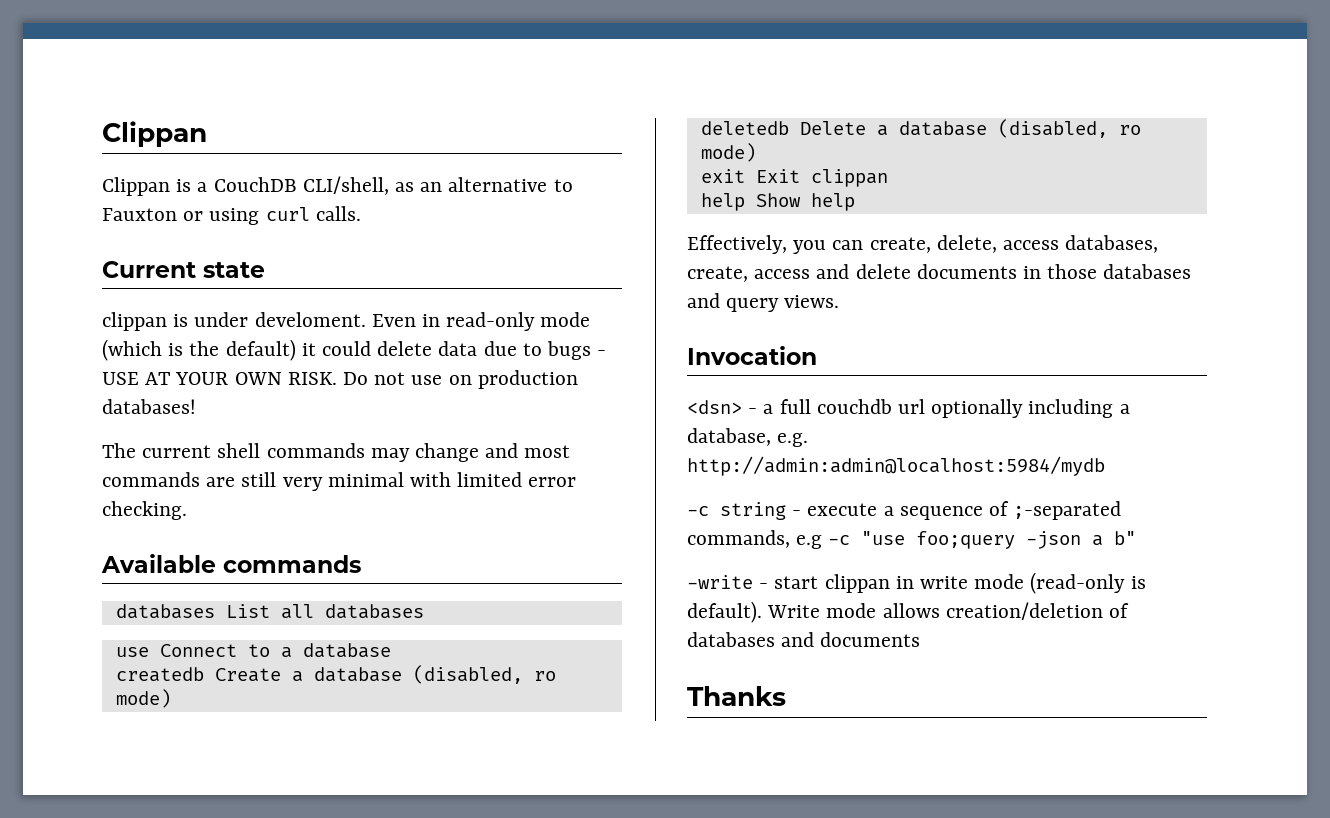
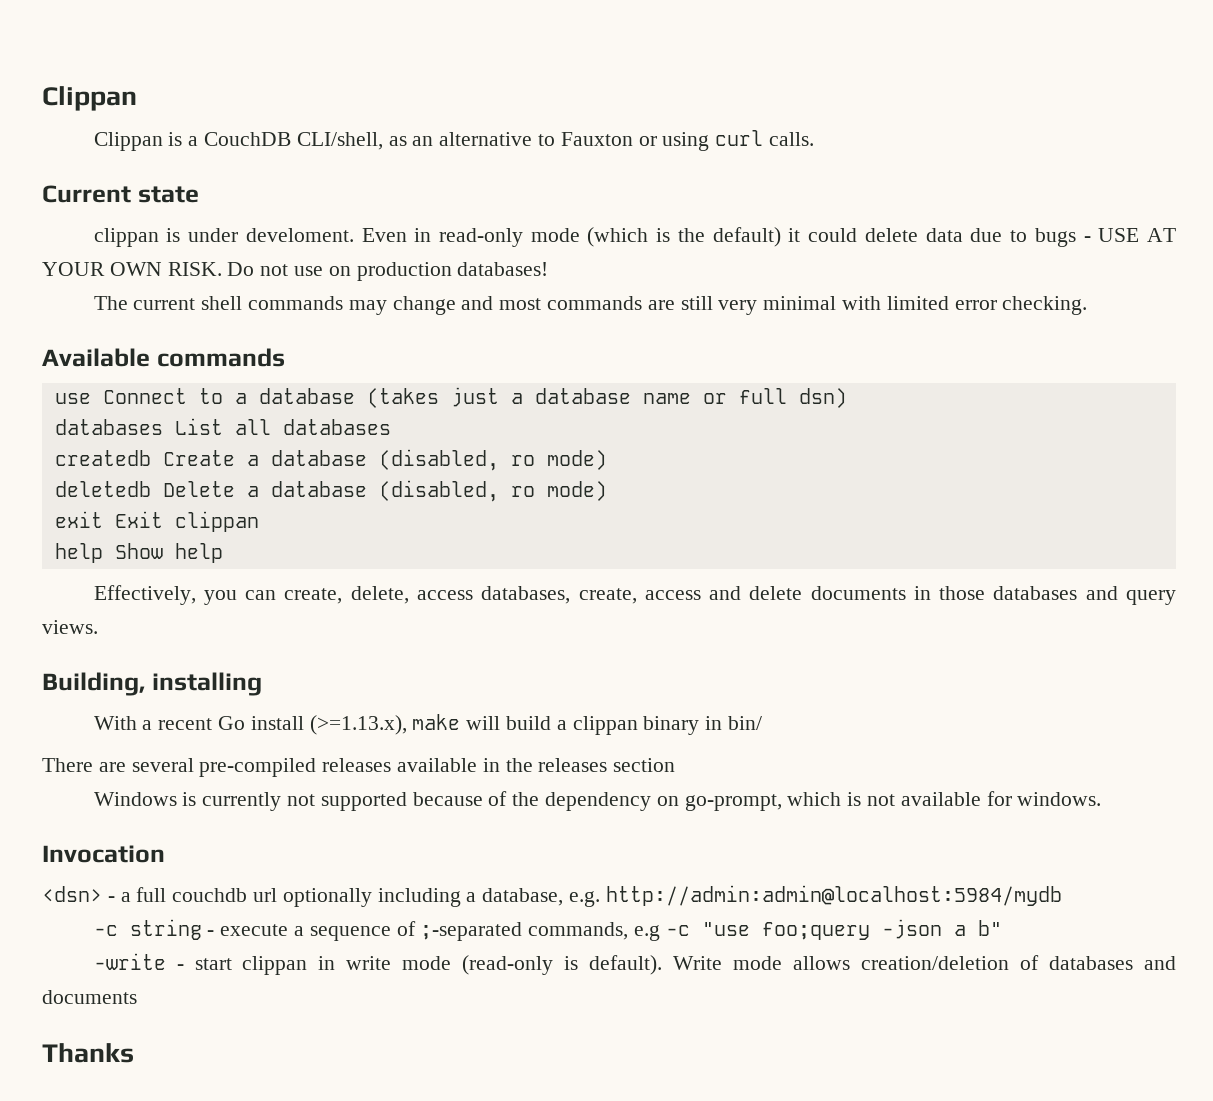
- databases List all databases
- use Connect to a database
+ use Connect to a database (takes just a database name or full dsn)
+ databases List all databases
+ Building, installing
+ With a recent Go install (>=1.13.x), make will build a clippan binary in bin/
+ There are several pre-compiled releases available in the releases section
+ Windows is currently not supported because of the dependency on go-prompt, which is not available for windows.

